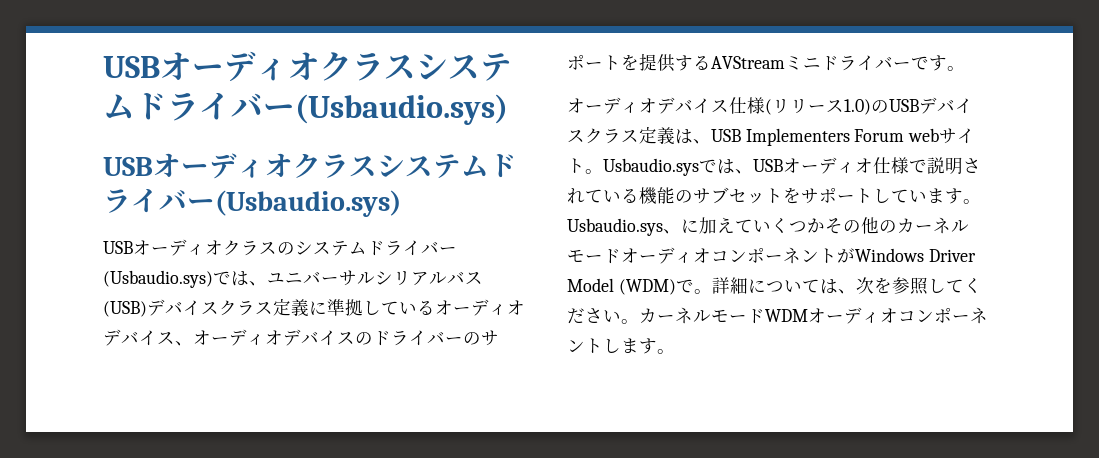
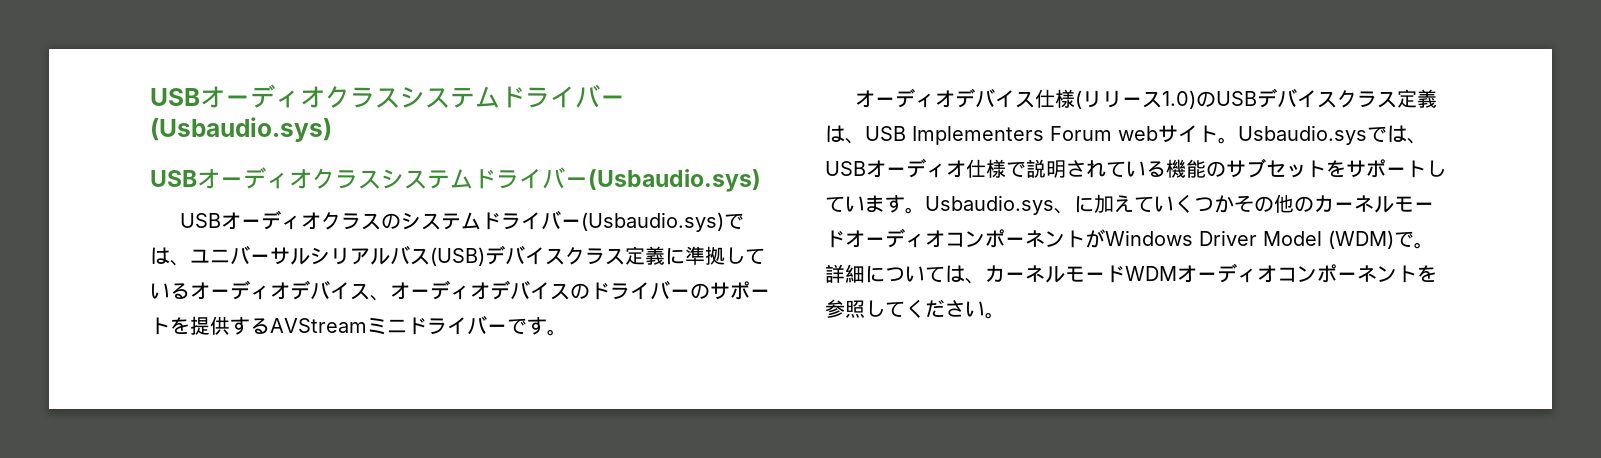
- 詳細については、次を参照してください。カーネルモードWDMオーディオコンポーネントします。
+ 詳細については、カーネルモードWDMオーディオコンポーネントを参照してください。

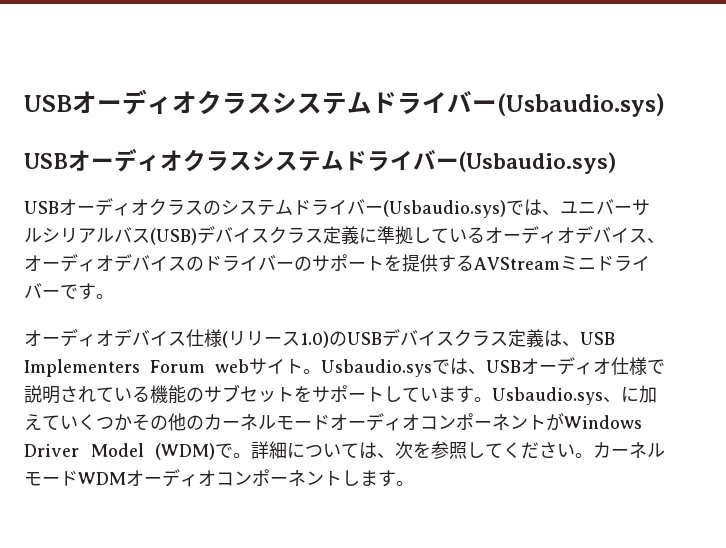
- 詳細については、カーネルモードWDMオーディオコンポーネントを参照してください。
+ 詳細については、次を参照してください。カーネルモードWDMオーディオコンポーネントします。

